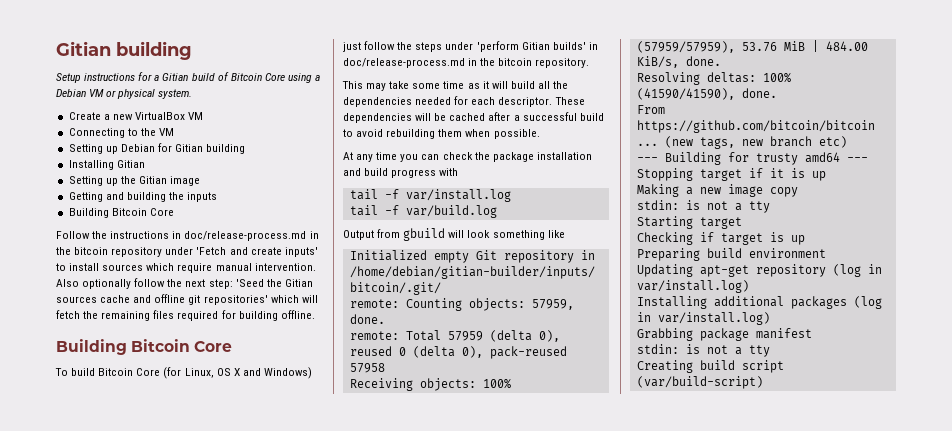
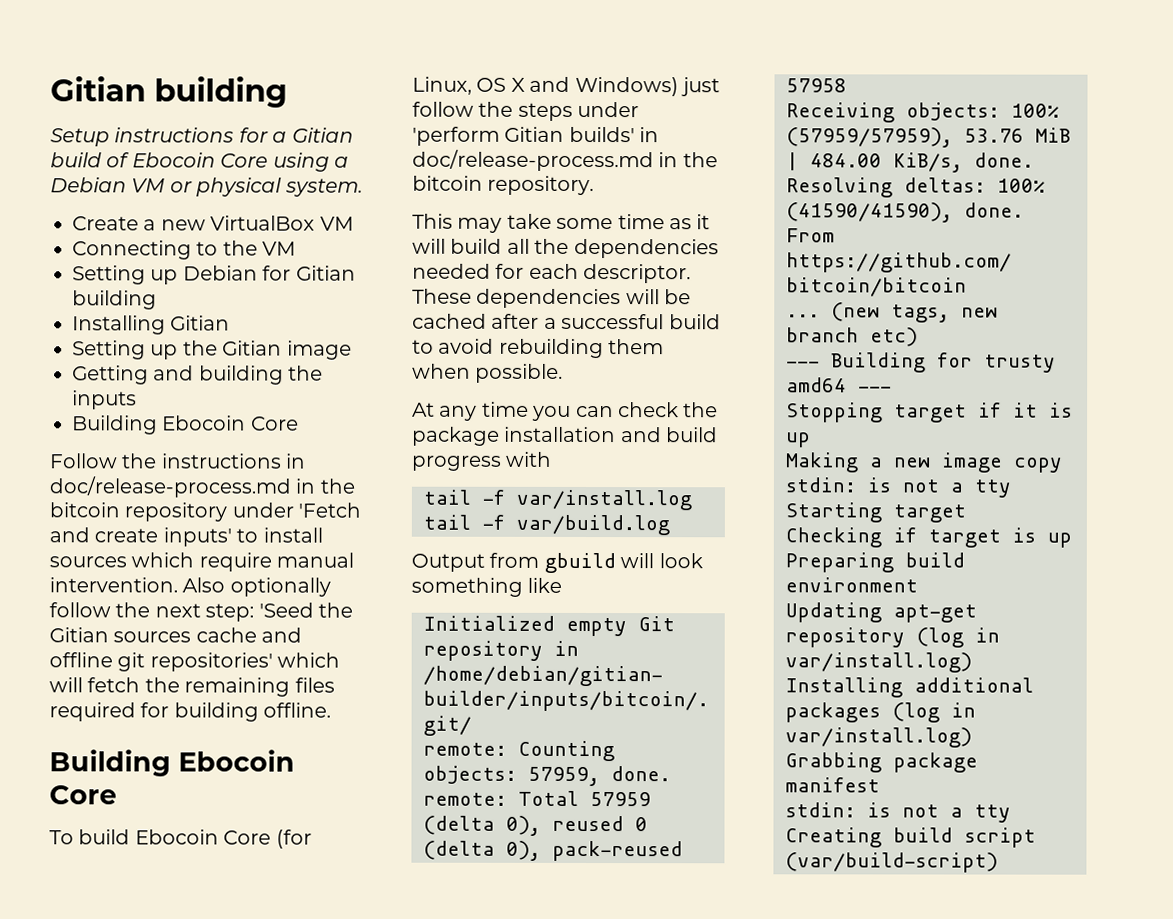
- Setup instructions for a Gitian build of Bitcoin Core using a Debian VM or physical system.
+ Setup instructions for a Gitian build of Ebocoin Core using a Debian VM or physical system.
  Getting and building the inputs
- Building Bitcoin Core
+ Building Ebocoin Core
  Also optionally follow the next step: 'Seed the Gitian sources cache and offline git repositories' which will fetch the remaining files required for building offline.
- Building Bitcoin Core
+ Building Ebocoin Core
- To build Bitcoin Core (for Linux, OS X and Windows) just follow the steps under 'perform Gitian builds' in doc/release-process.md in the bitcoin repository.
+ To build Ebocoin Core (for Linux, OS X and Windows) just follow the steps under 'perform Gitian builds' in doc/release-process.md in the bitcoin repository.

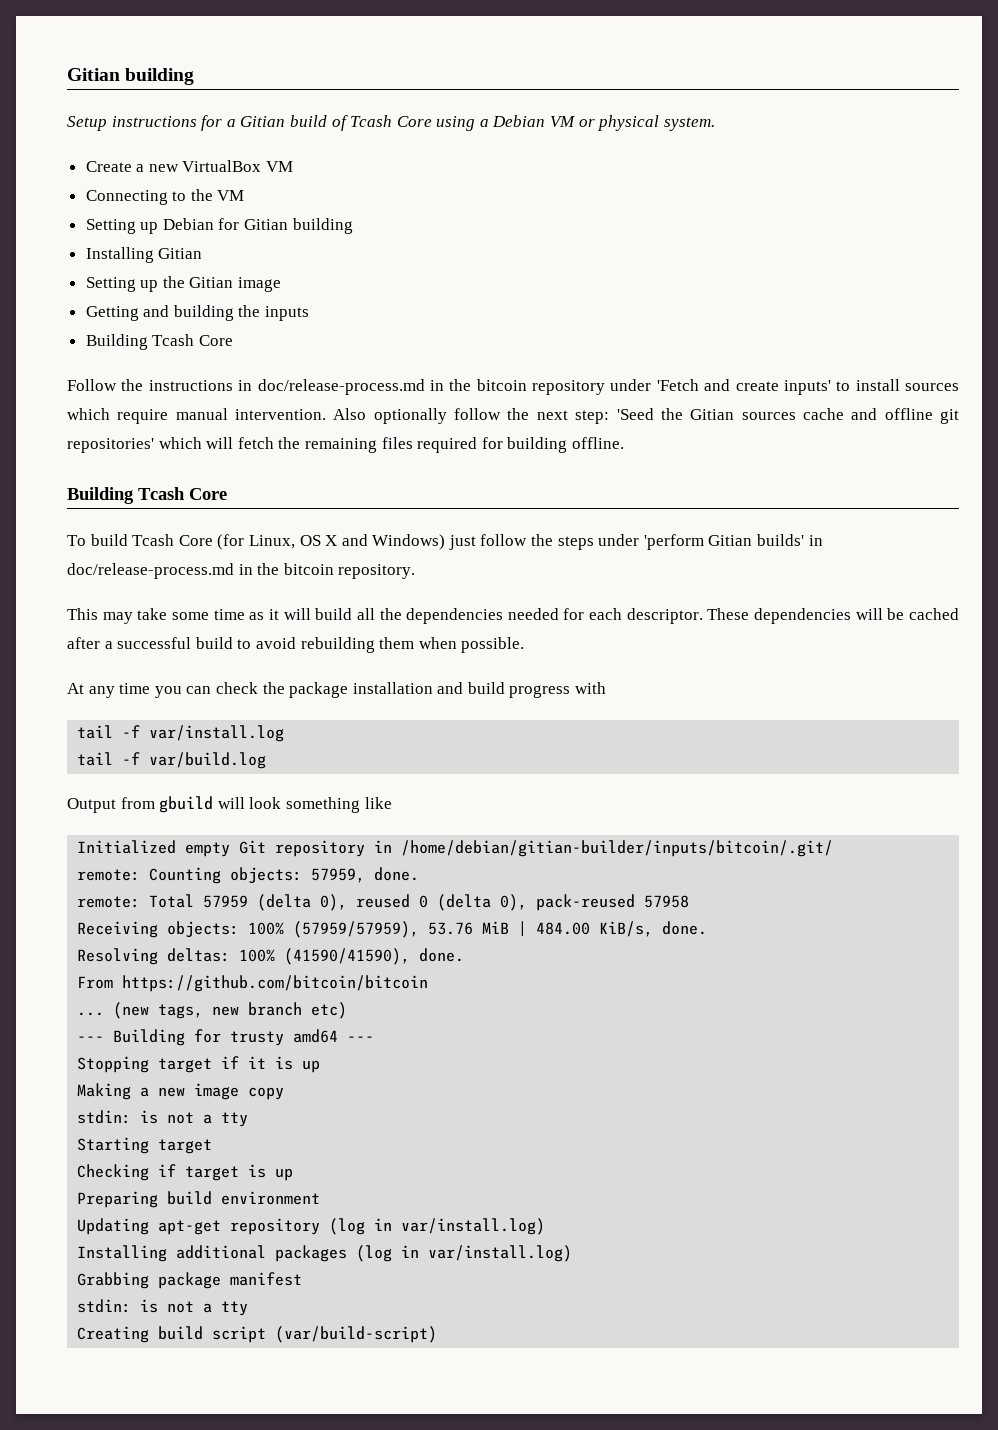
- Setup instructions for a Gitian build of Ebocoin Core using a Debian VM or physical system.
+ Setup instructions for a Gitian build of Tcash Core using a Debian VM or physical system.
  Getting and building the inputs
- Building Ebocoin Core
+ Building Tcash Core
  Also optionally follow the next step: 'Seed the Gitian sources cache and offline git repositories' which will fetch the remaining files required for building offline.
- Building Ebocoin Core
+ Building Tcash Core
- To build Ebocoin Core (for Linux, OS X and Windows) just follow the steps under 'perform Gitian builds' in doc/release-process.md in the bitcoin repository.
+ To build Tcash Core (for Linux, OS X and Windows) just follow the steps under 'perform Gitian builds' in doc/release-process.md in the bitcoin repository.

